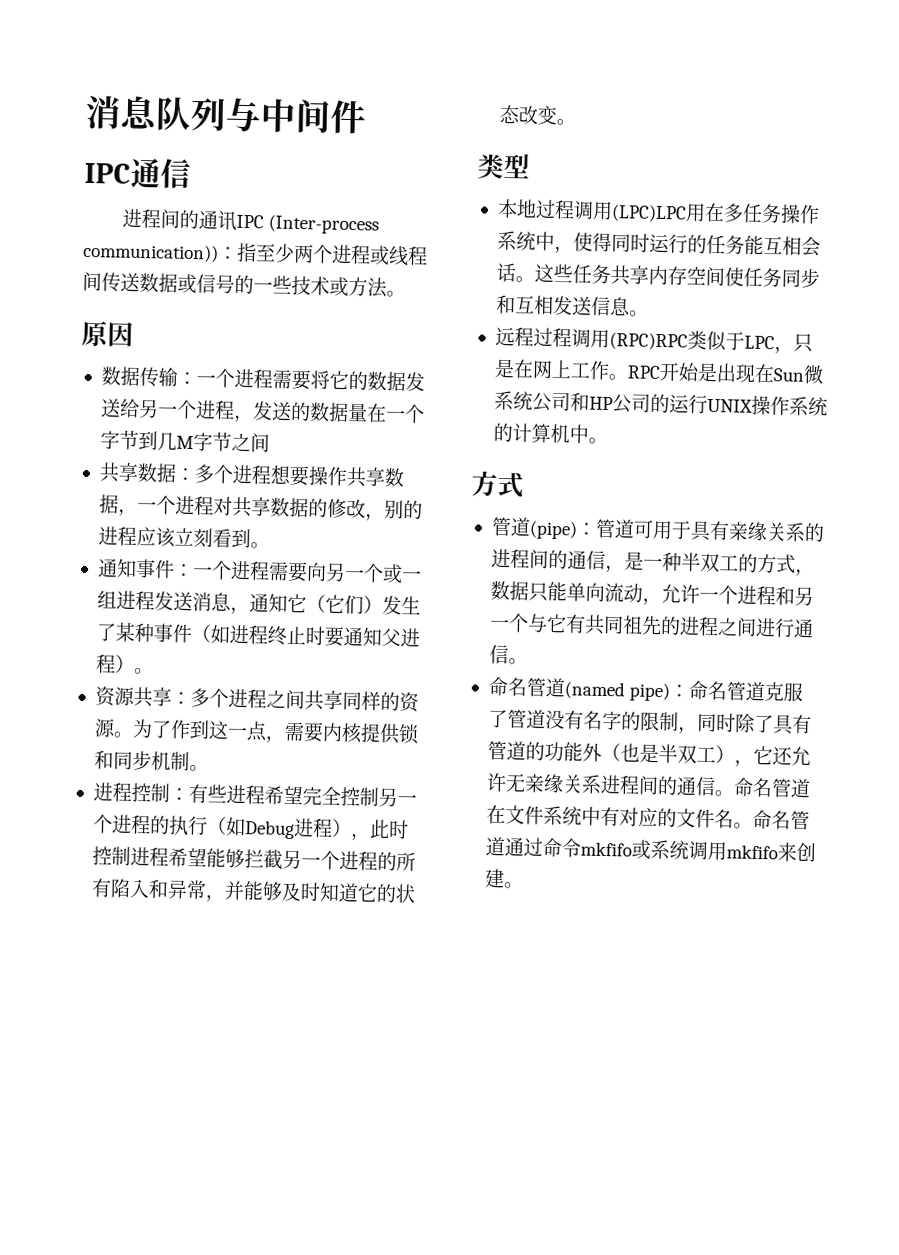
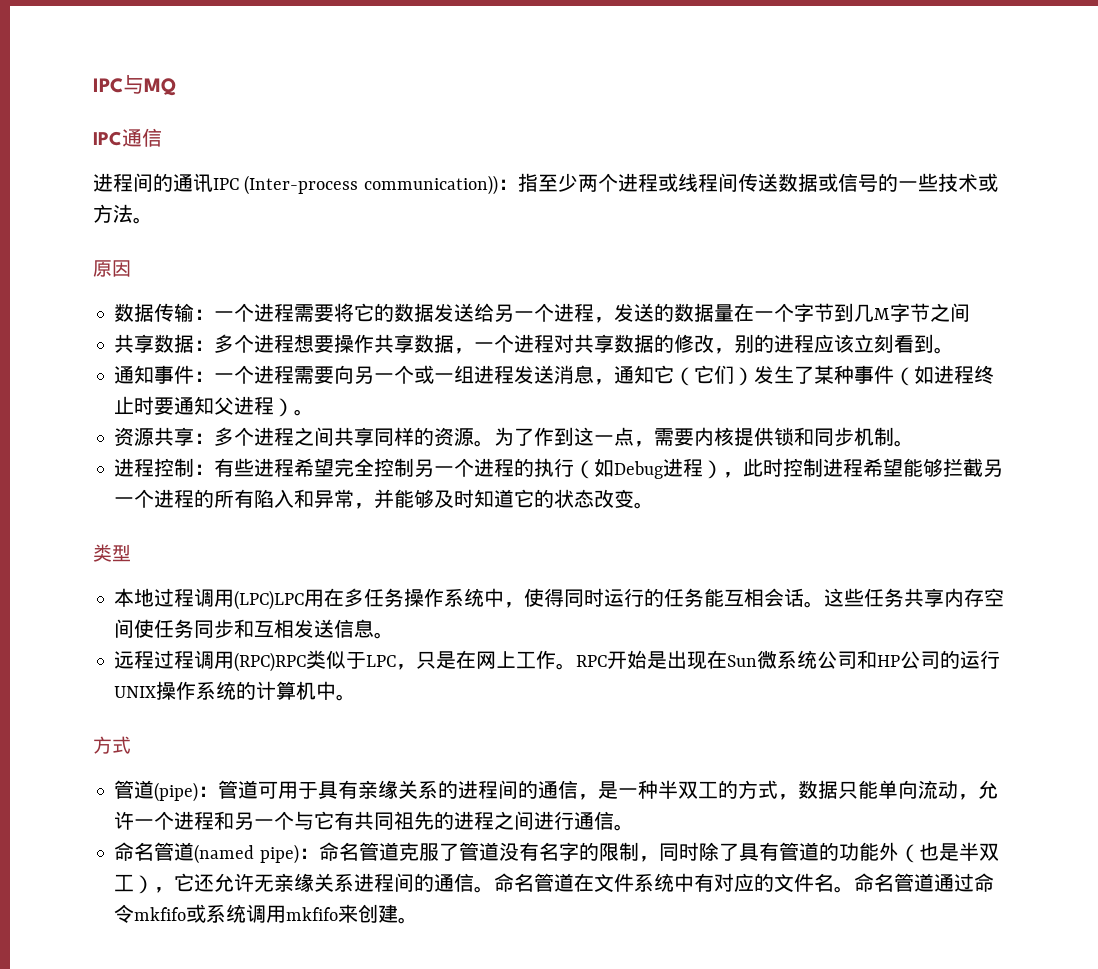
- 消息队列与中间件
+ IPC与MQ

